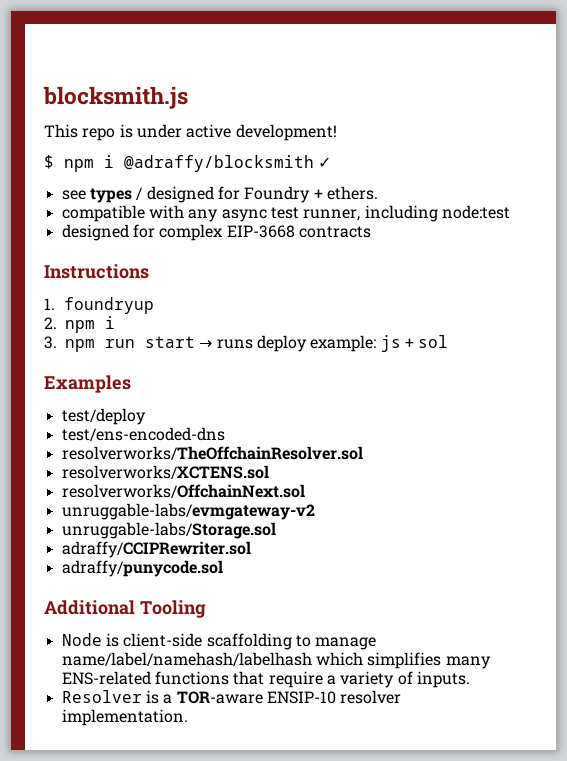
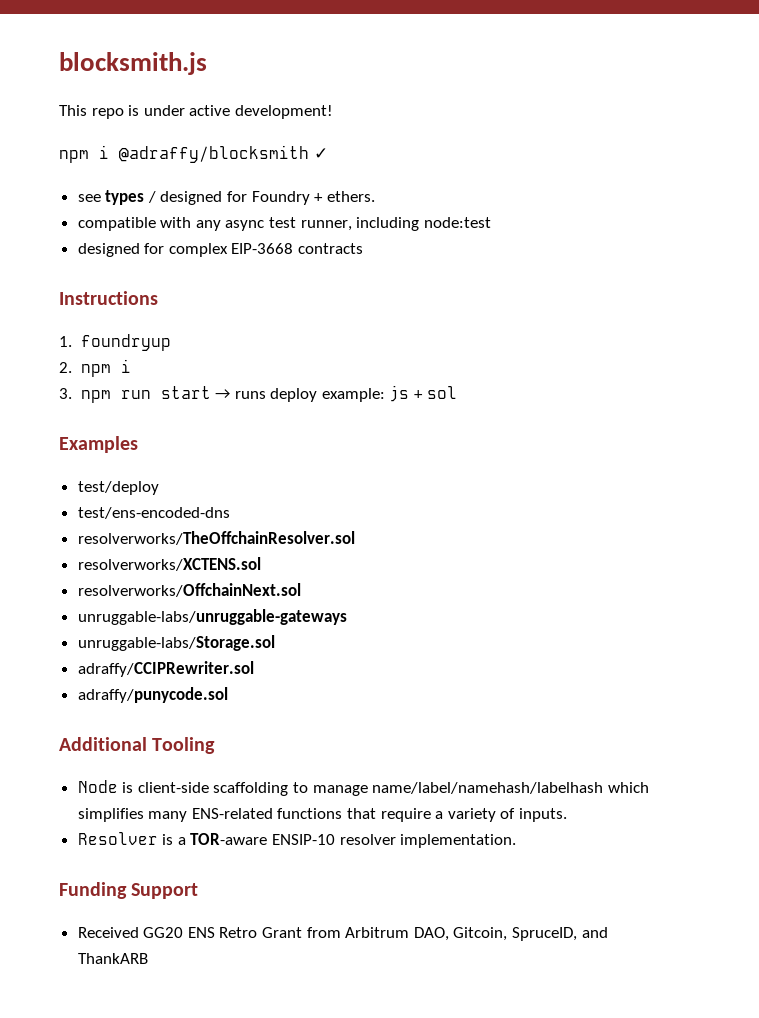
- $ npm i @adraffy/blocksmith ✓
+ npm i @adraffy/blocksmith ✓
- unruggable-labs/evmgateway-v2
+ unruggable-labs/unruggable-gateways
+ Funding Support
+ Received GG20 ENS Retro Grant from Arbitrum DAO, Gitcoin, SpruceID, and ThankARB

